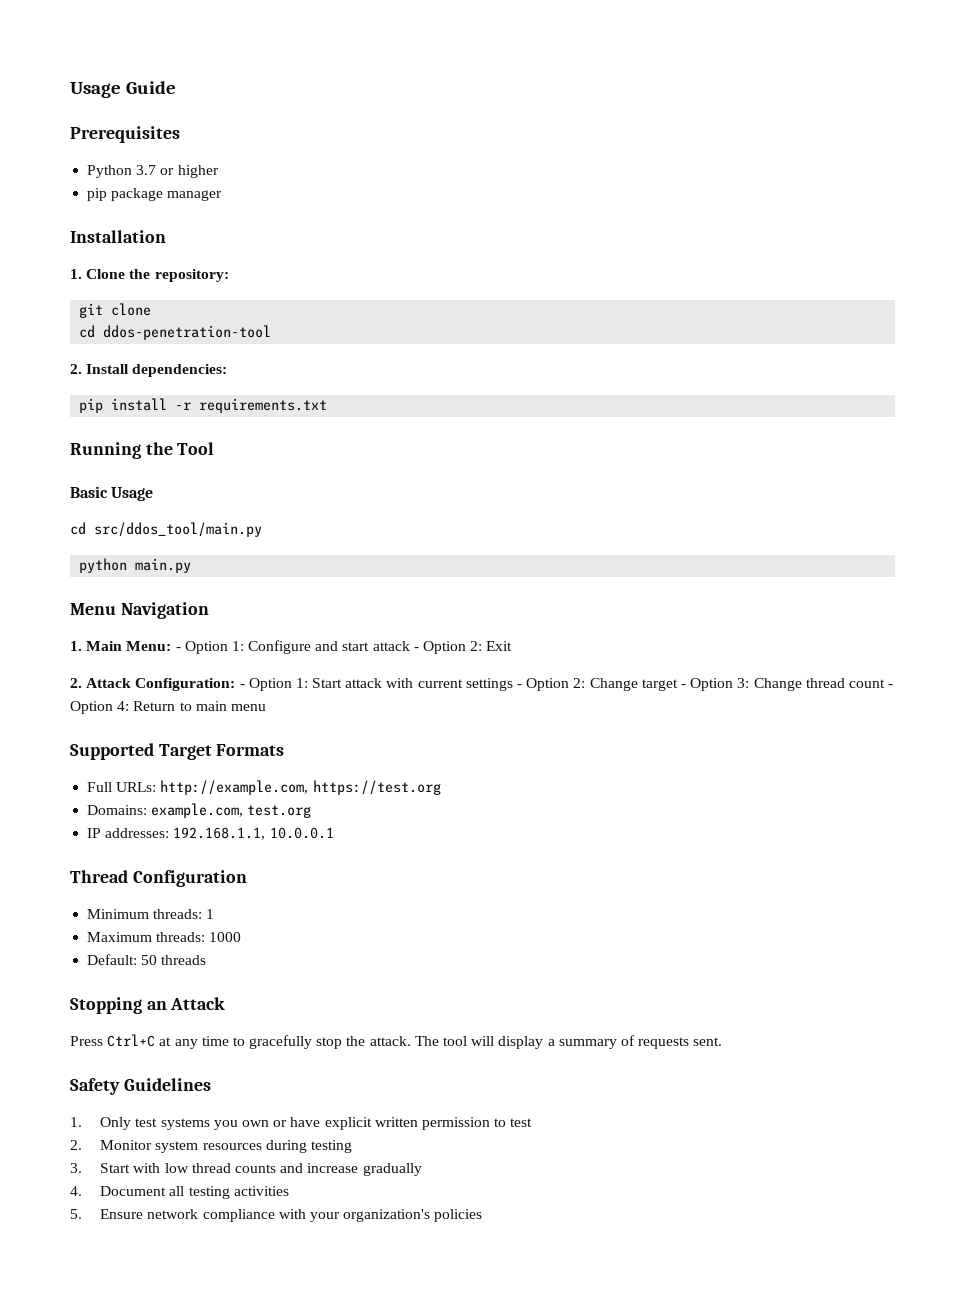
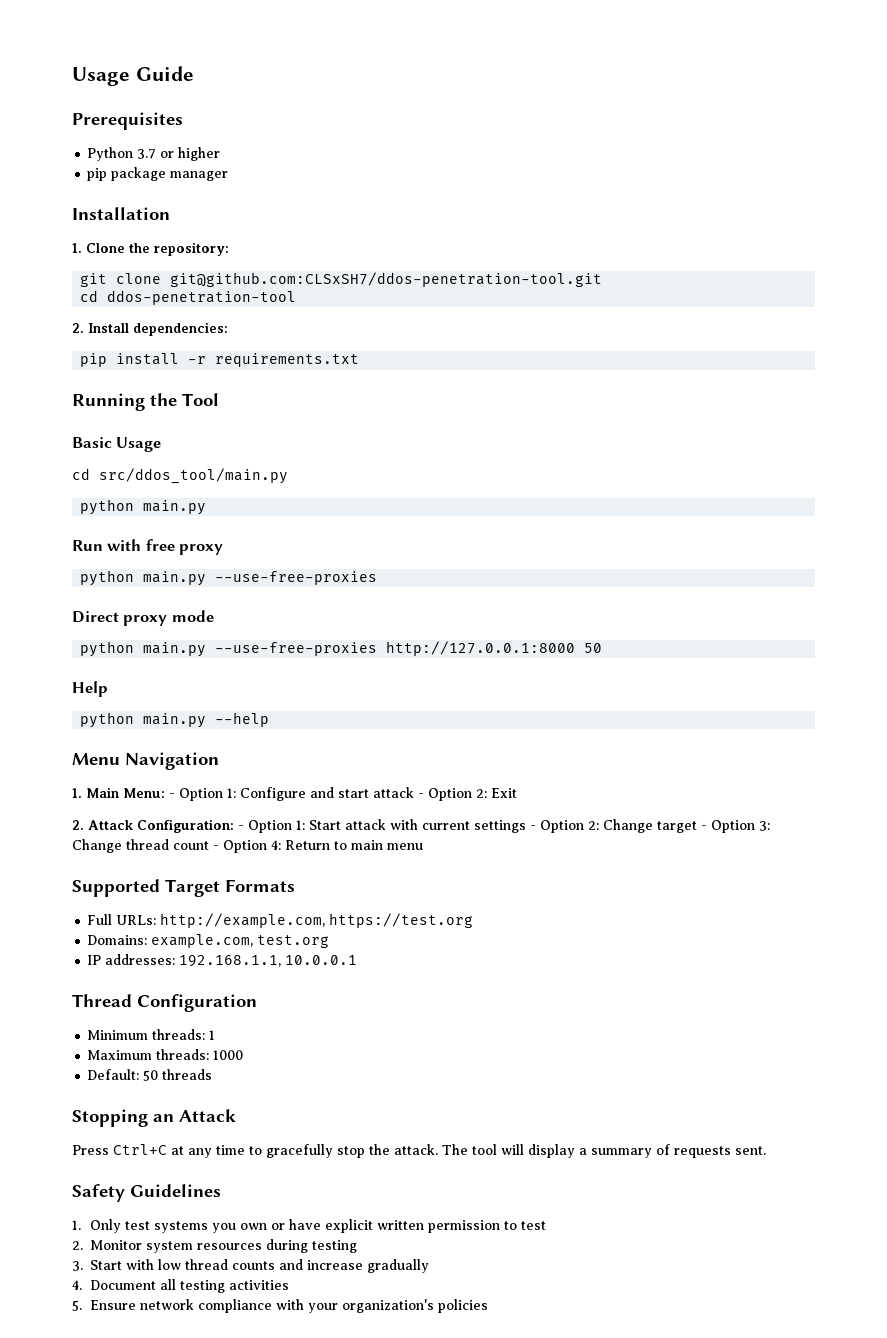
- git clone
+ git clone git@github.com:CLSxSH7/ddos-penetration-tool.git
+ Run with free proxy
+ python main.py --use-free-proxies
+ Direct proxy mode
+ python main.py --use-free-proxies http://127.0.0.1:8000 50
+ Help
+ python main.py --help

